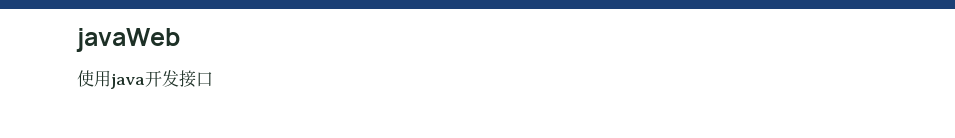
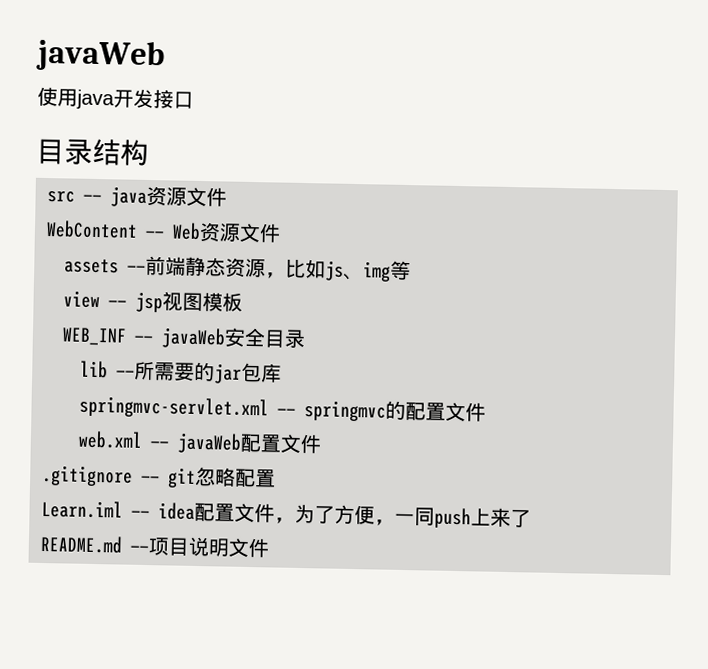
+ 目录结构
+ src —— java资源文件
+ WebContent —— Web资源文件
+ assets ——前端静态资源，比如js、img等
+ view —— jsp视图模板
+ WEB_INF —— javaWeb安全目录
+ lib ——所需要的jar包库
+ springmvc-servlet.xml —— springmvc的配置文件
+ web.xml —— javaWeb配置文件
+ .gitignore —— git忽略配置
+ Learn.iml —— idea配置文件，为了方便，一同push上来了
+ README.md ——项目说明文件

